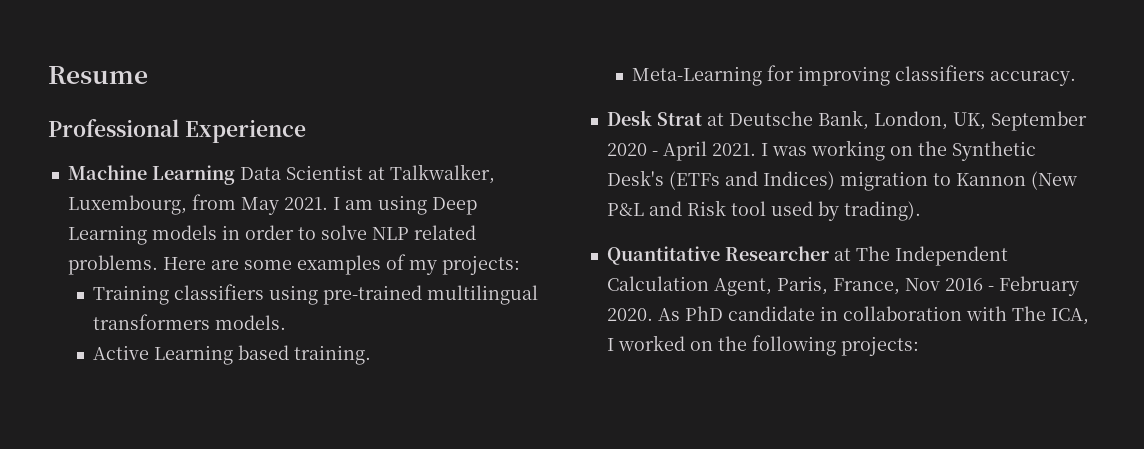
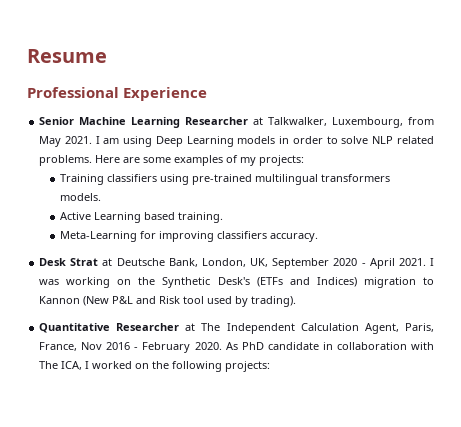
- Machine Learning Data Scientist at Talkwalker, Luxembourg, from May 2021.
+ Senior Machine Learning Researcher at Talkwalker, Luxembourg, from May 2021.

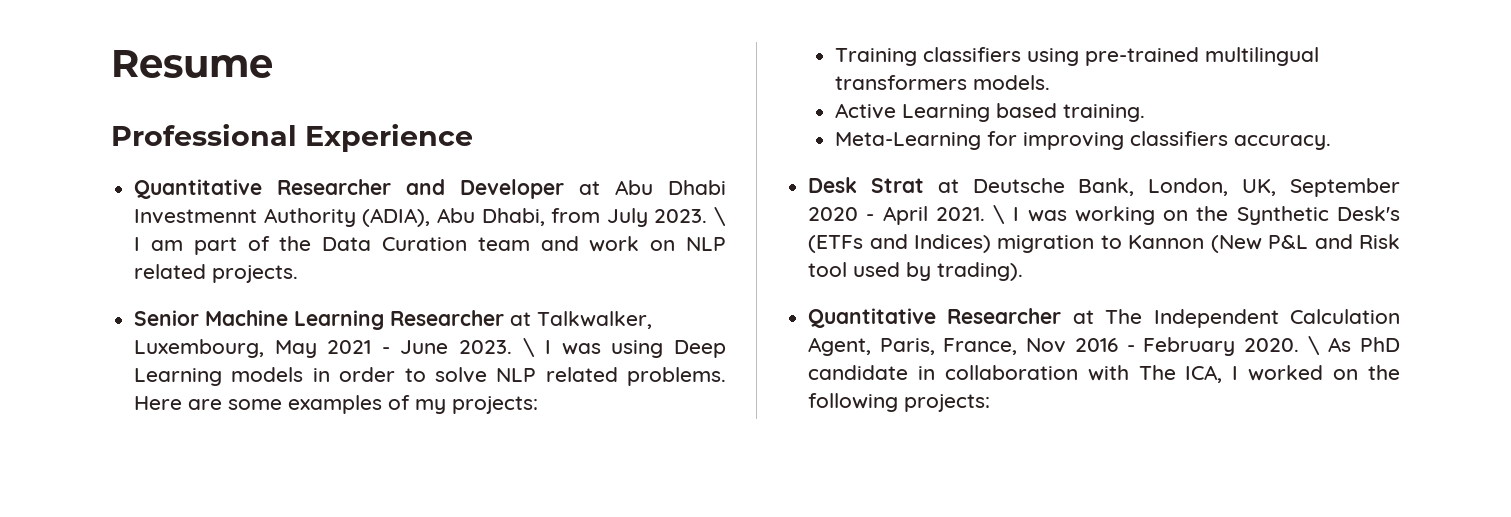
+ Quantitative Researcher and Developer at Abu Dhabi Investmennt Authority (ADIA), Abu Dhabi, from July 2023. \ I am part of the Data Curation team and work on NLP related projects.
- Senior Machine Learning Researcher at Talkwalker, Luxembourg, from May 2021. I am using Deep Learning models in order to solve NLP related problems.
+ Senior Machine Learning Researcher at Talkwalker, Luxembourg, May 2021 - June 2023. \ I was using Deep Learning models in order to solve NLP related problems.
- I was working on the Synthetic Desk's (ETFs and Indices) migration to Kannon (New P&L and Risk tool used by trading).
+ \ I was working on the Synthetic Desk's (ETFs and Indices) migration to Kannon (New P&L and Risk tool used by trading).
- As PhD candidate in collaboration with The ICA, I worked on the following projects:
+ \ As PhD candidate in collaboration with The ICA, I worked on the following projects:

